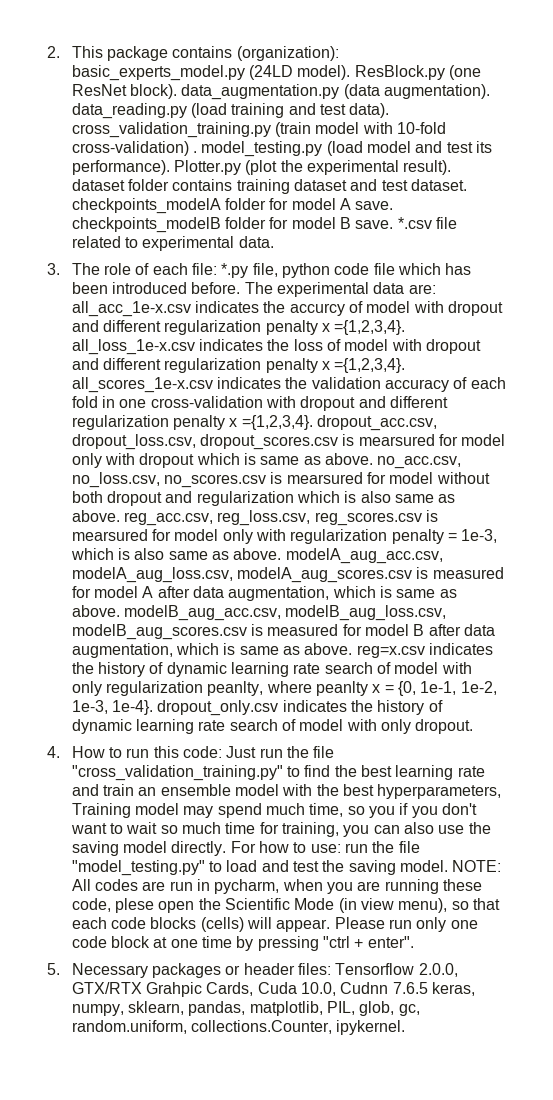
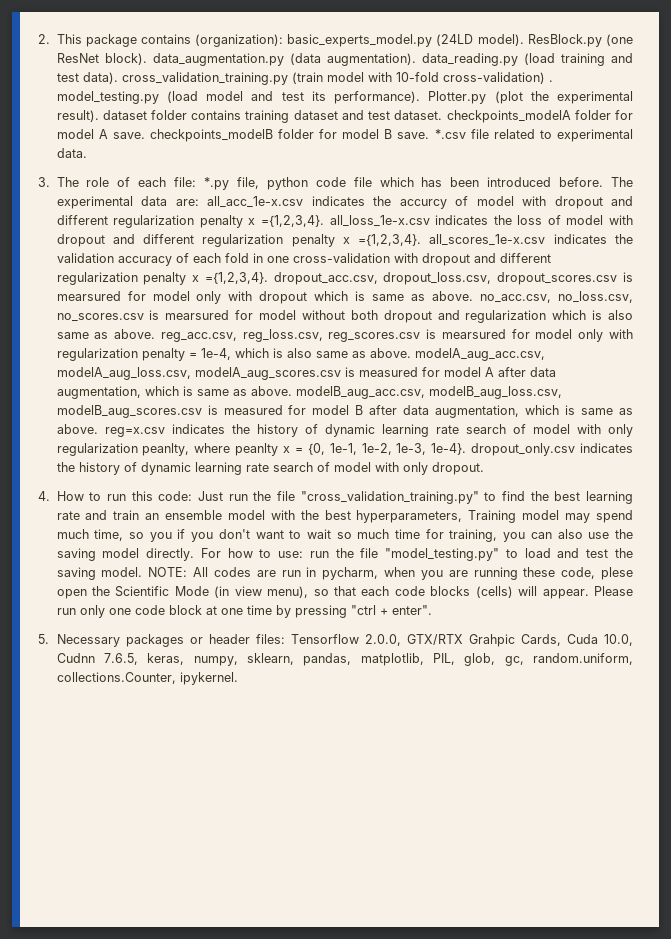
- all_acc_1e-x.csv indicates the accurcy of model with dropout and different regularization penalty x ={1,2,3,4}. all_loss_1e-x.csv indicates the loss of model with dropout and different regularization penalty x ={1,2,3,4}. all_scores_1e-x.csv indicates the validation accuracy of each fold in one cross-validation with dropout and different regularization penalty x ={1,2,3,4}. dropout_acc.csv, dropout_loss.csv, dropout_scores.csv is mearsured for model only with dropout which is same as above. no_acc.csv, no_loss.csv, no_scores.csv is mearsured for model without both dropout and regularization which is also same as above. reg_acc.csv, reg_loss.csv, reg_scores.csv is mearsured for model only with regularization penalty = 1e-3, which is also same as above. modelA_aug_acc.csv, modelA_aug_loss.csv, modelA_aug_scores.csv is measured for model A after data augmentation, which is same as above. modelB_aug_acc.csv, modelB_aug_loss.csv, modelB_aug_scores.csv is measured for model B after data augmentation, which is same as above. reg=x.csv indicates the history of dynamic learning rate search of model with only regularization peanlty, where peanlty x = {0, 1e-1, 1e-2, 1e-3, 1e-4}. dropout_only.csv indicates the history of dynamic learning rate search of model with only dropout.
+ all_acc_1e-x.csv indicates the accurcy of model with dropout and different regularization penalty x ={1,2,3,4}. all_loss_1e-x.csv indicates the loss of model with dropout and different regularization penalty x ={1,2,3,4}. all_scores_1e-x.csv indicates the validation accuracy of each fold in one cross-validation with dropout and different regularization penalty x ={1,2,3,4}. dropout_acc.csv, dropout_loss.csv, dropout_scores.csv is mearsured for model only with dropout which is same as above. no_acc.csv, no_loss.csv, no_scores.csv is mearsured for model without both dropout and regularization which is also same as above. reg_acc.csv, reg_loss.csv, reg_scores.csv is mearsured for model only with regularization penalty = 1e-4, which is also same as above. modelA_aug_acc.csv, modelA_aug_loss.csv, modelA_aug_scores.csv is measured for model A after data augmentation, which is same as above. modelB_aug_acc.csv, modelB_aug_loss.csv, modelB_aug_scores.csv is measured for model B after data augmentation, which is same as above. reg=x.csv indicates the history of dynamic learning rate search of model with only regularization peanlty, where peanlty x = {0, 1e-1, 1e-2, 1e-3, 1e-4}. dropout_only.csv indicates the history of dynamic learning rate search of model with only dropout.
- 5. Necessary packages or header files: Tensorflow 2.0.0, GTX/RTX Grahpic Cards, Cuda 10.0, Cudnn 7.6.5 keras, numpy, sklearn, pandas, matplotlib, PIL, glob, gc, random.uniform, collections.Counter, ipykernel.
+ 5. Necessary packages or header files: Tensorflow 2.0.0, GTX/RTX Grahpic Cards, Cuda 10.0, Cudnn 7.6.5, keras, numpy, sklearn, pandas, matplotlib, PIL, glob, gc, random.uniform, collections.Counter, ipykernel.

